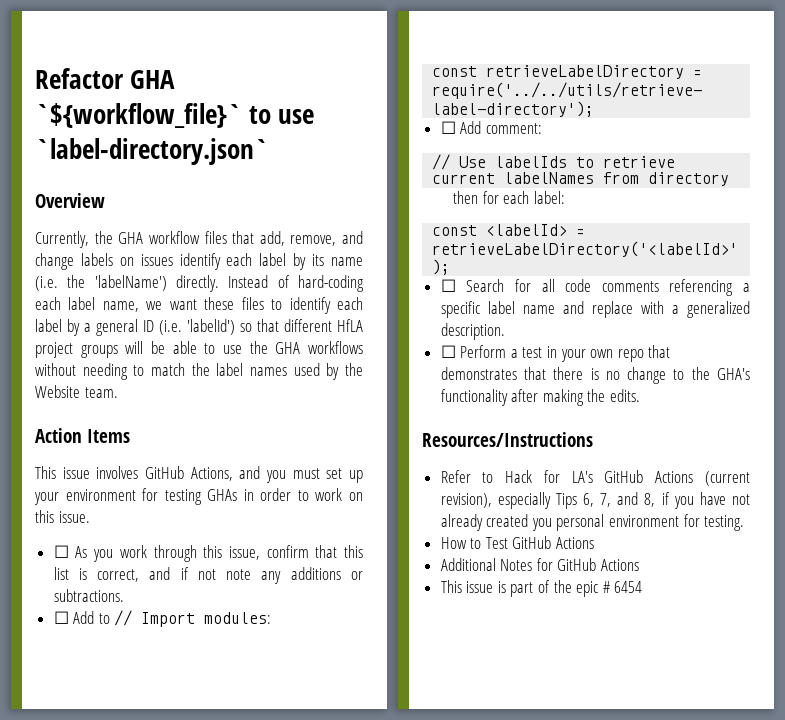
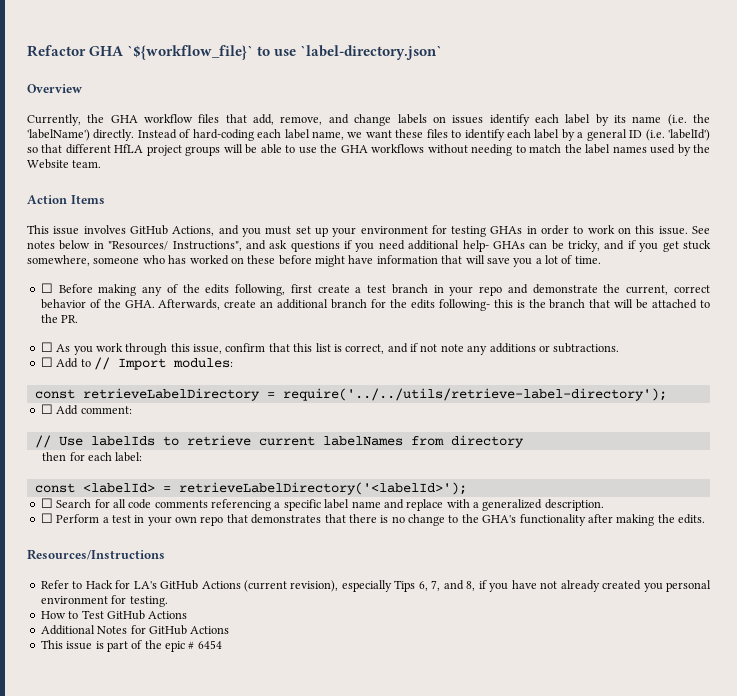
+ See notes below in "Resources/ Instructions", and ask questions if you need additional help- GHAs can be tricky, and if you get stuck somewhere, someone who has worked on these before might have information that will save you a lot of time.
+ ☐ Before making any of the edits following, first create a test branch in your repo and demonstrate the current, correct behavior of the GHA. Afterwards, create an additional branch for the edits following- this is the branch that will be attached to the PR.

